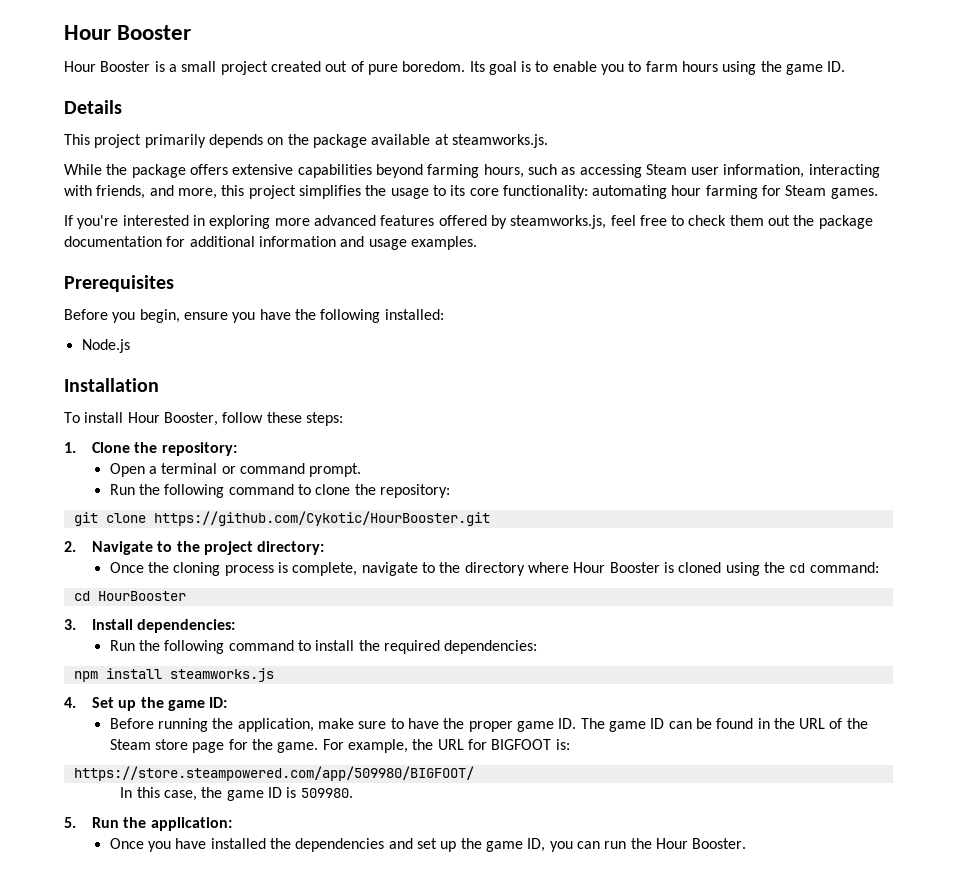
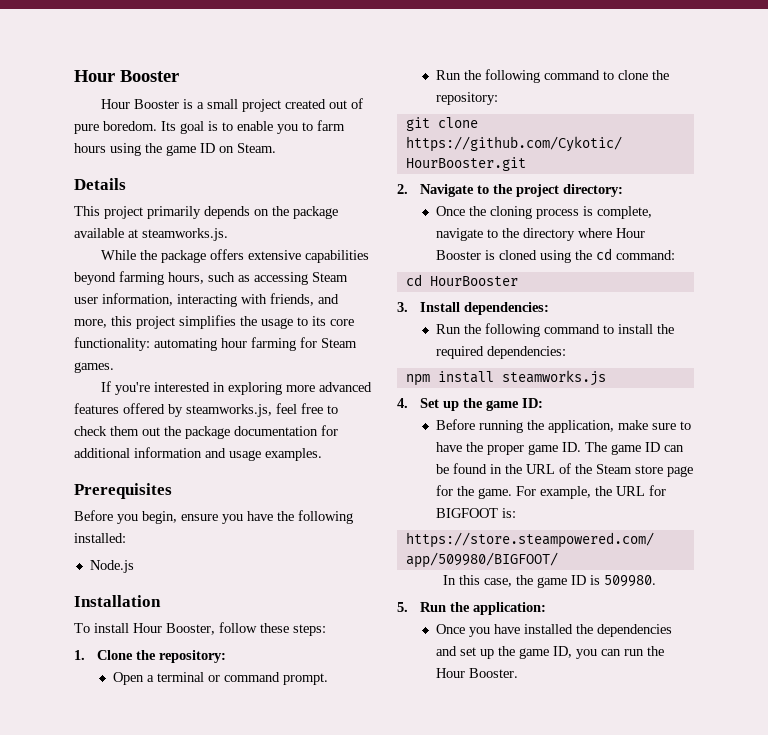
- Its goal is to enable you to farm hours using the game ID.
+ Its goal is to enable you to farm hours using the game ID on Steam.

